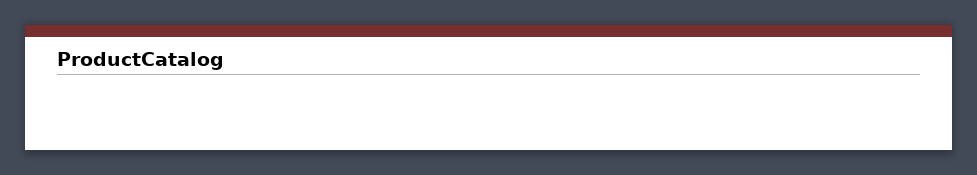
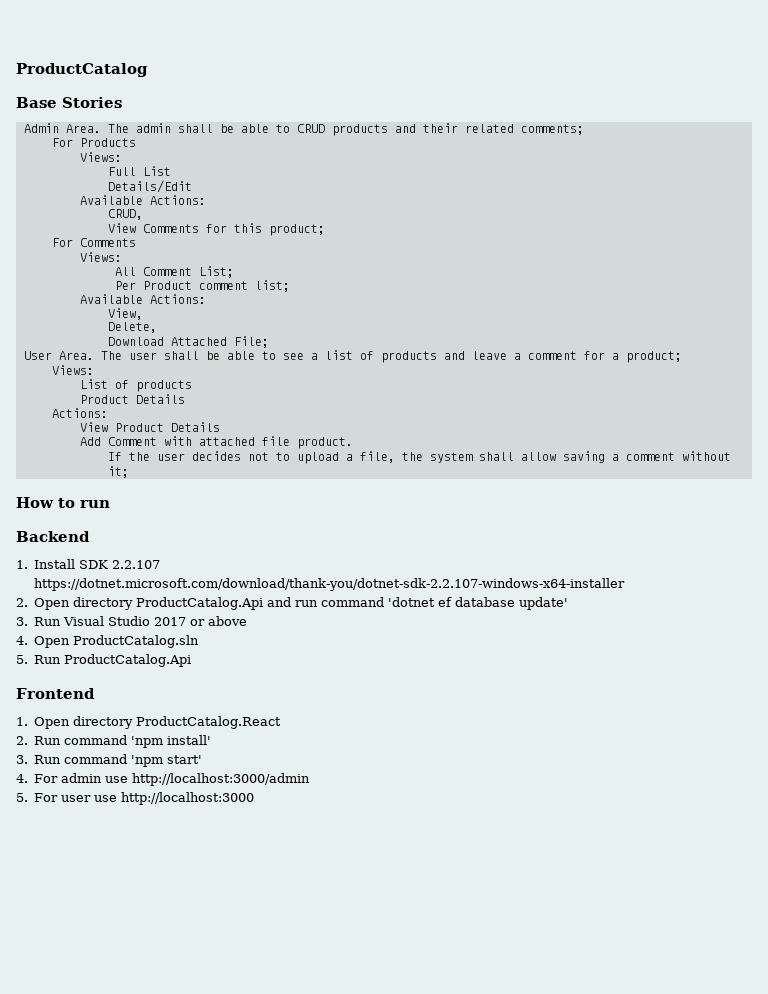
+ Base Stories
+ Admin Area. The admin shall be able to CRUD products and their related comments;
+ For Products
+ Views:
+ Full List
+ Details/Edit
+ Available Actions:
+ CRUD,
+ View Comments for this product;
+ For Comments
+ Views:
+ All Comment List;
+ Per Product comment list;
+ Available Actions:
+ View,
+ Delete,
+ Download Attached File;
+ User Area. The user shall be able to see a list of products and leave a comment for a product;
+ Views:
+ List of products
+ Product Details
+ Actions:
+ View Product Details
+ Add Comment with attached file product.
+ If the user decides not to upload a file, the system shall allow saving a comment without it;
+ How to run
+ Backend
+ 1. Install SDK 2.2.107 https://dotnet.microsoft.com/download/thank-you/dotnet-sdk-2.2.107-windows-x64-installer
+ 2. Open directory ProductCatalog.Api and run command 'dotnet ef database update'
+ 3. Run Visual Studio 2017 or above
+ 4. Open ProductCatalog.sln
+ 5. Run ProductCatalog.Api
+ Frontend
+ 1. Open directory ProductCatalog.React
+ 2. Run command 'npm install'
+ 3. Run command 'npm start'
+ 4. For admin use http://localhost:3000/admin
+ 5. For user use http://localhost:3000

